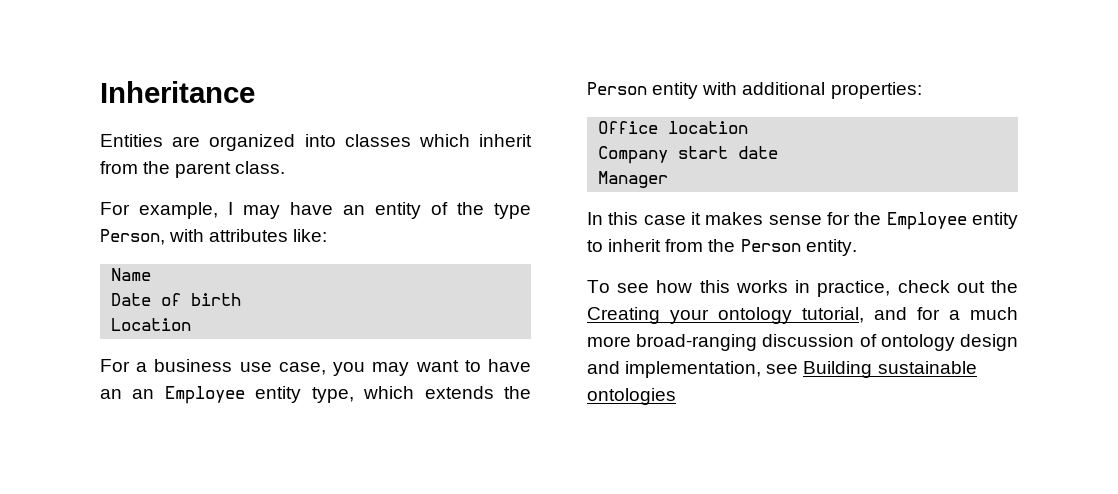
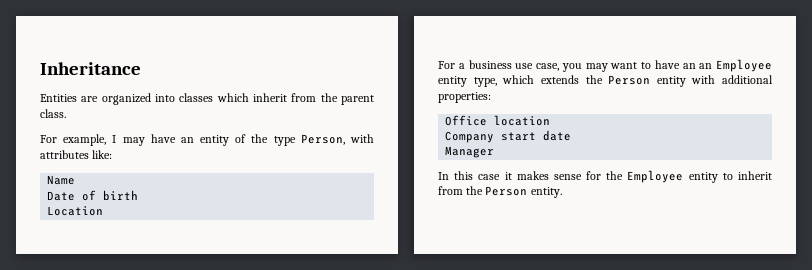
- To see how this works in practice, check out the Creating your ontology tutorial, and for a much more broad-ranging discussion of ontology design and implementation, see Building sustainable ontologies

